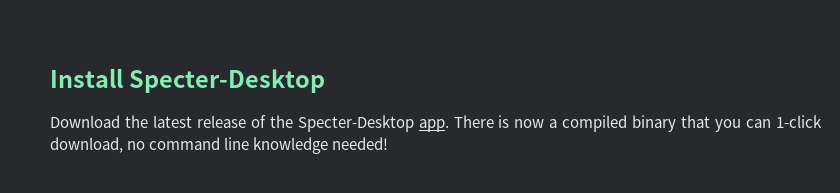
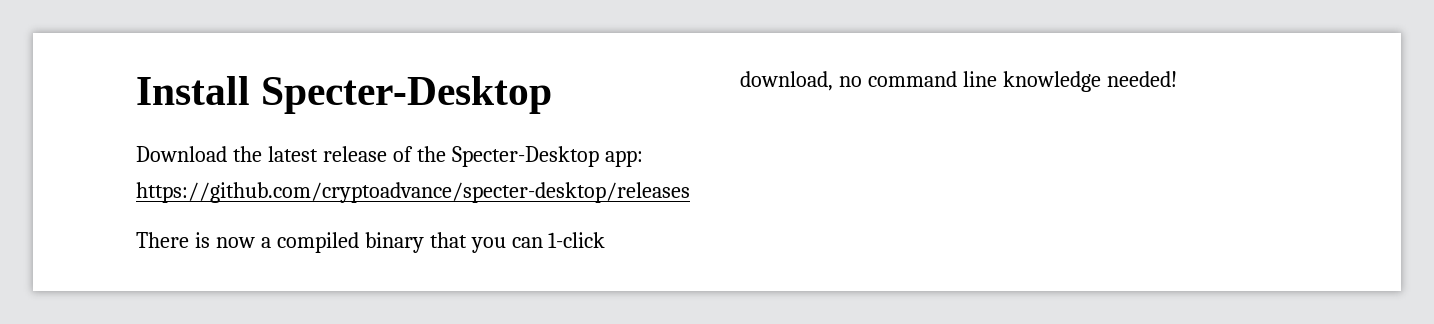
- Download the latest release of the Specter-Desktop app. There is now a compiled binary that you can 1-click download, no command line knowledge needed!
+ Download the latest release of the Specter-Desktop app:
+ https://github.com/cryptoadvance/specter-desktop/releases
+ There is now a compiled binary that you can 1-click download, no command line knowledge needed!

